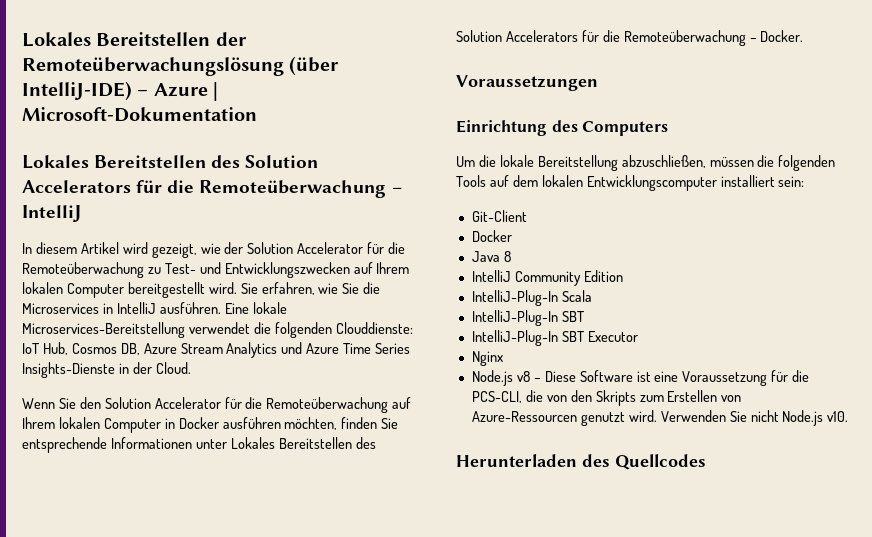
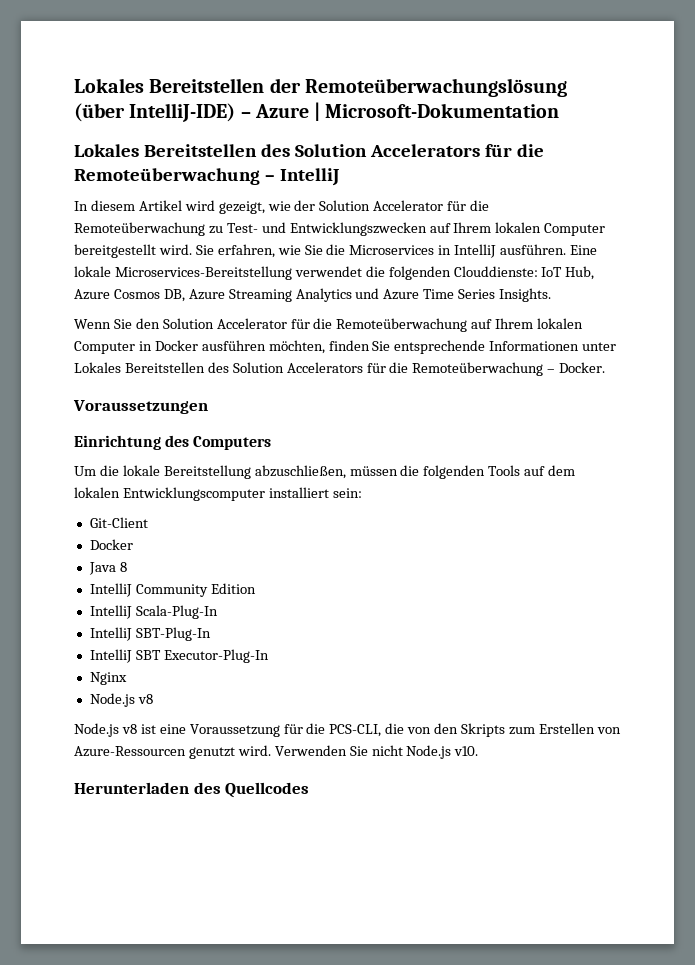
- Eine lokale Microservices-Bereitstellung verwendet die folgenden Clouddienste: IoT Hub, Cosmos DB, Azure Stream Analytics und Azure Time Series Insights-Dienste in der Cloud.
+ Eine lokale Microservices-Bereitstellung verwendet die folgenden Clouddienste: IoT Hub, Azure Cosmos DB, Azure Streaming Analytics und Azure Time Series Insights.
- IntelliJ-Plug-In Scala
- IntelliJ-Plug-In SBT
- IntelliJ-Plug-In SBT Executor
+ IntelliJ Scala-Plug-In
+ IntelliJ SBT-Plug-In
+ IntelliJ SBT Executor-Plug-In
  Nginx
- Node.js v8 – Diese Software ist eine Voraussetzung für die PCS-CLI, die von den Skripts zum Erstellen von Azure-Ressourcen genutzt wird.
+ Node.js v8
+ Node.js v8 ist eine Voraussetzung für die PCS-CLI, die von den Skripts zum Erstellen von Azure-Ressourcen genutzt wird.

